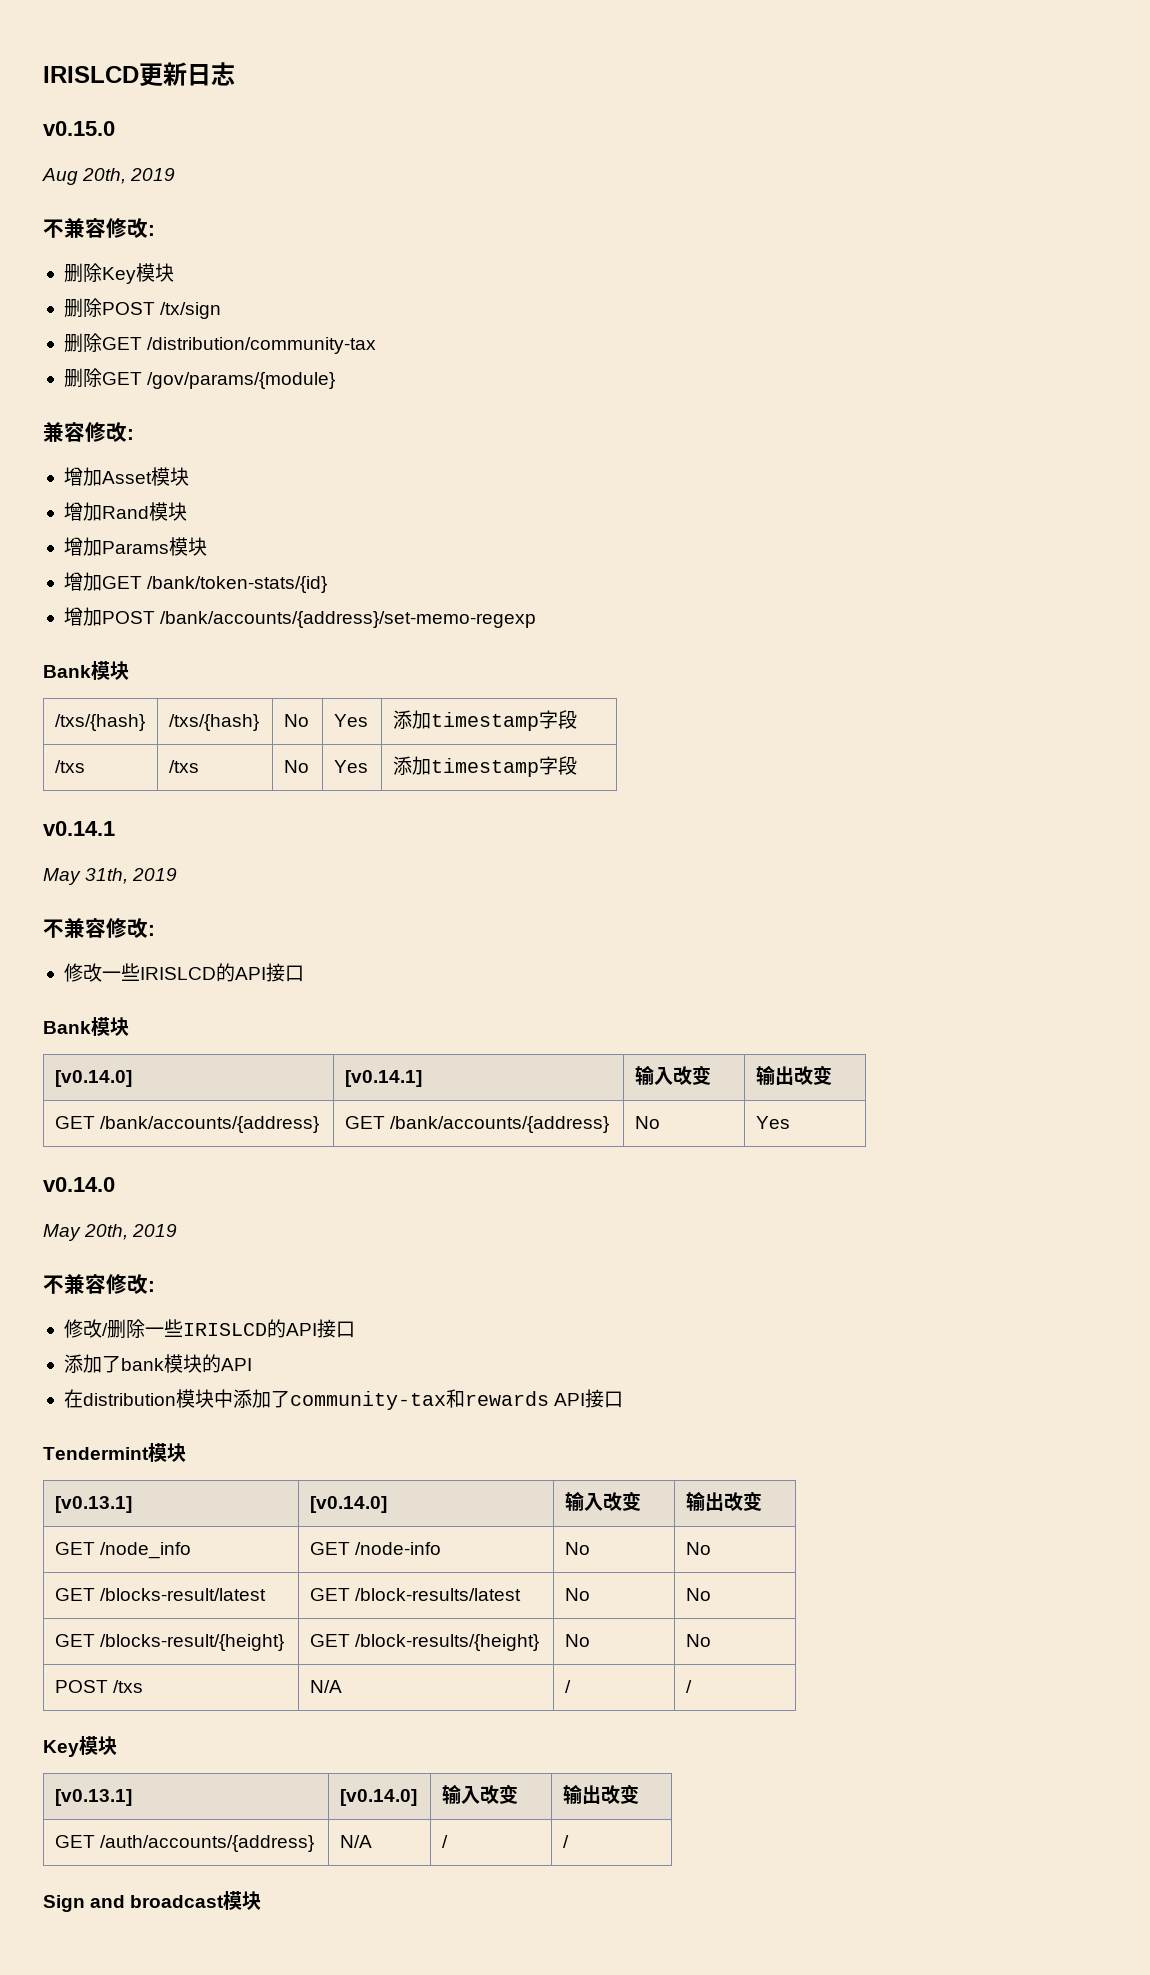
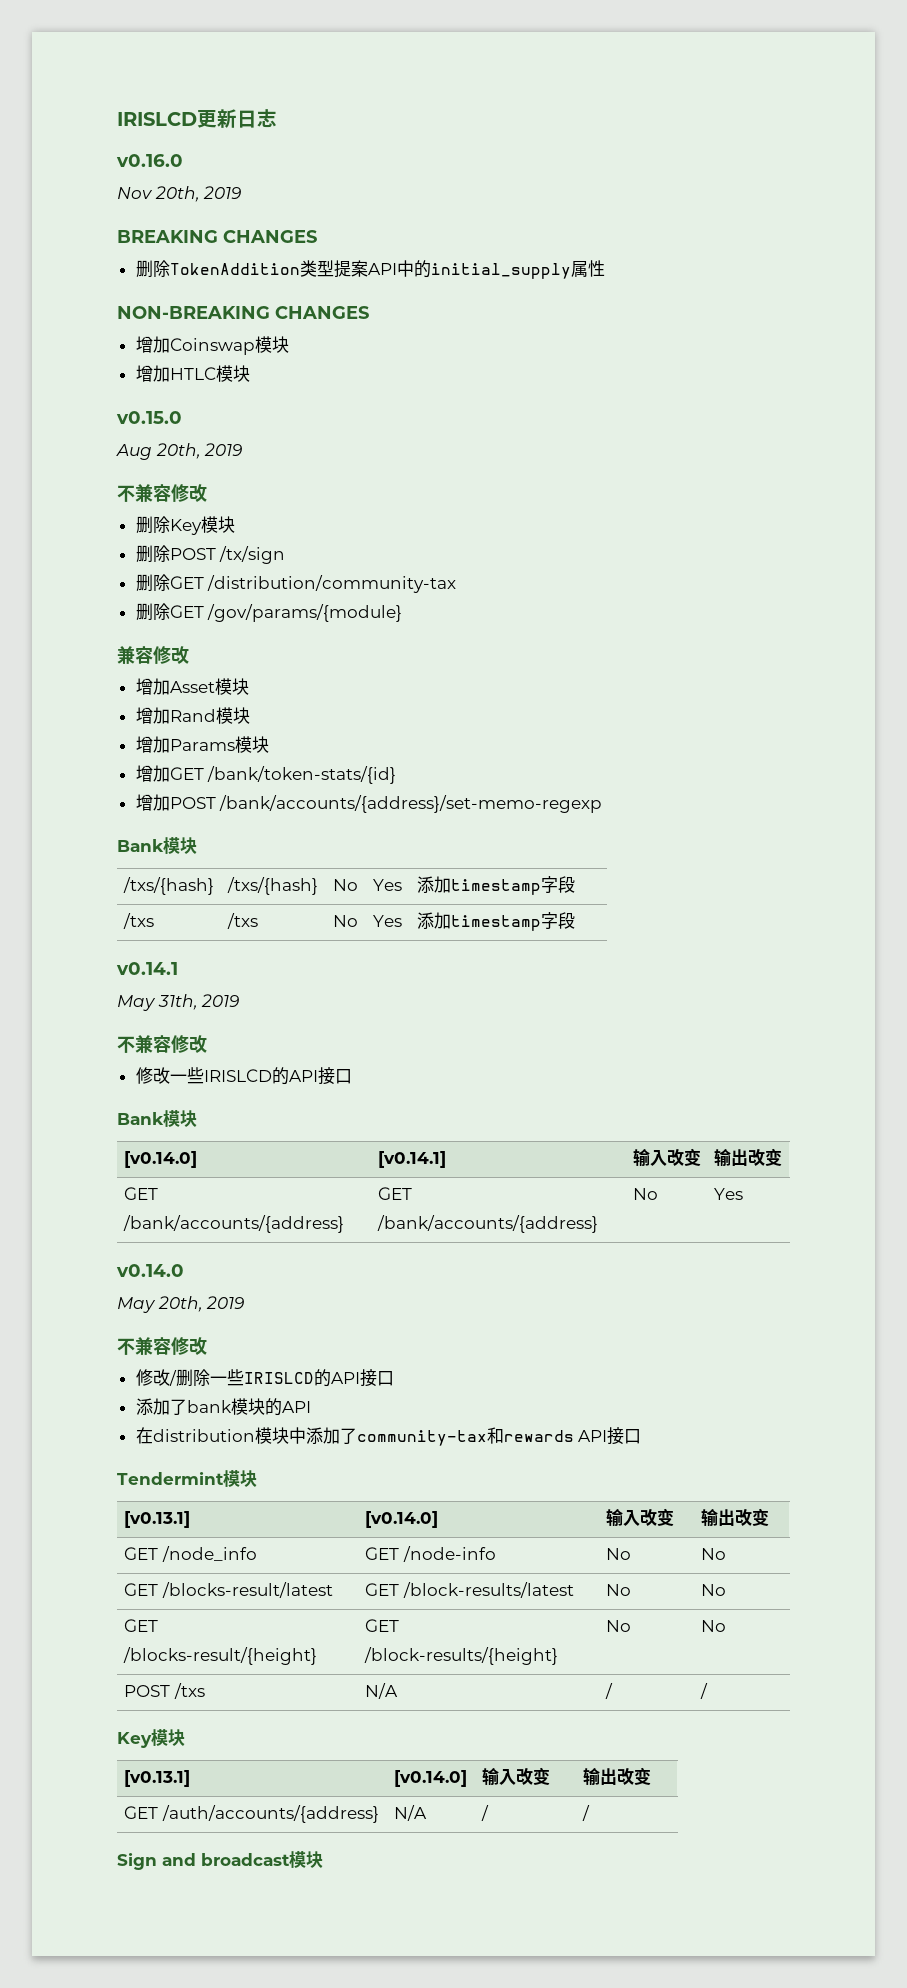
+ v0.16.0
+ Nov 20th, 2019
+ BREAKING CHANGES
+ 删除TokenAddition类型提案API中的initial_supply属性
+ NON-BREAKING CHANGES
+ 增加Coinswap模块
+ 增加HTLC模块
  Aug 20th, 2019
- 不兼容修改:
+ 不兼容修改
  删除GET /gov/params/{module}
- 兼容修改:
+ 兼容修改
  May 31th, 2019
- 不兼容修改:
+ 不兼容修改
  May 20th, 2019
- 不兼容修改:
+ 不兼容修改

